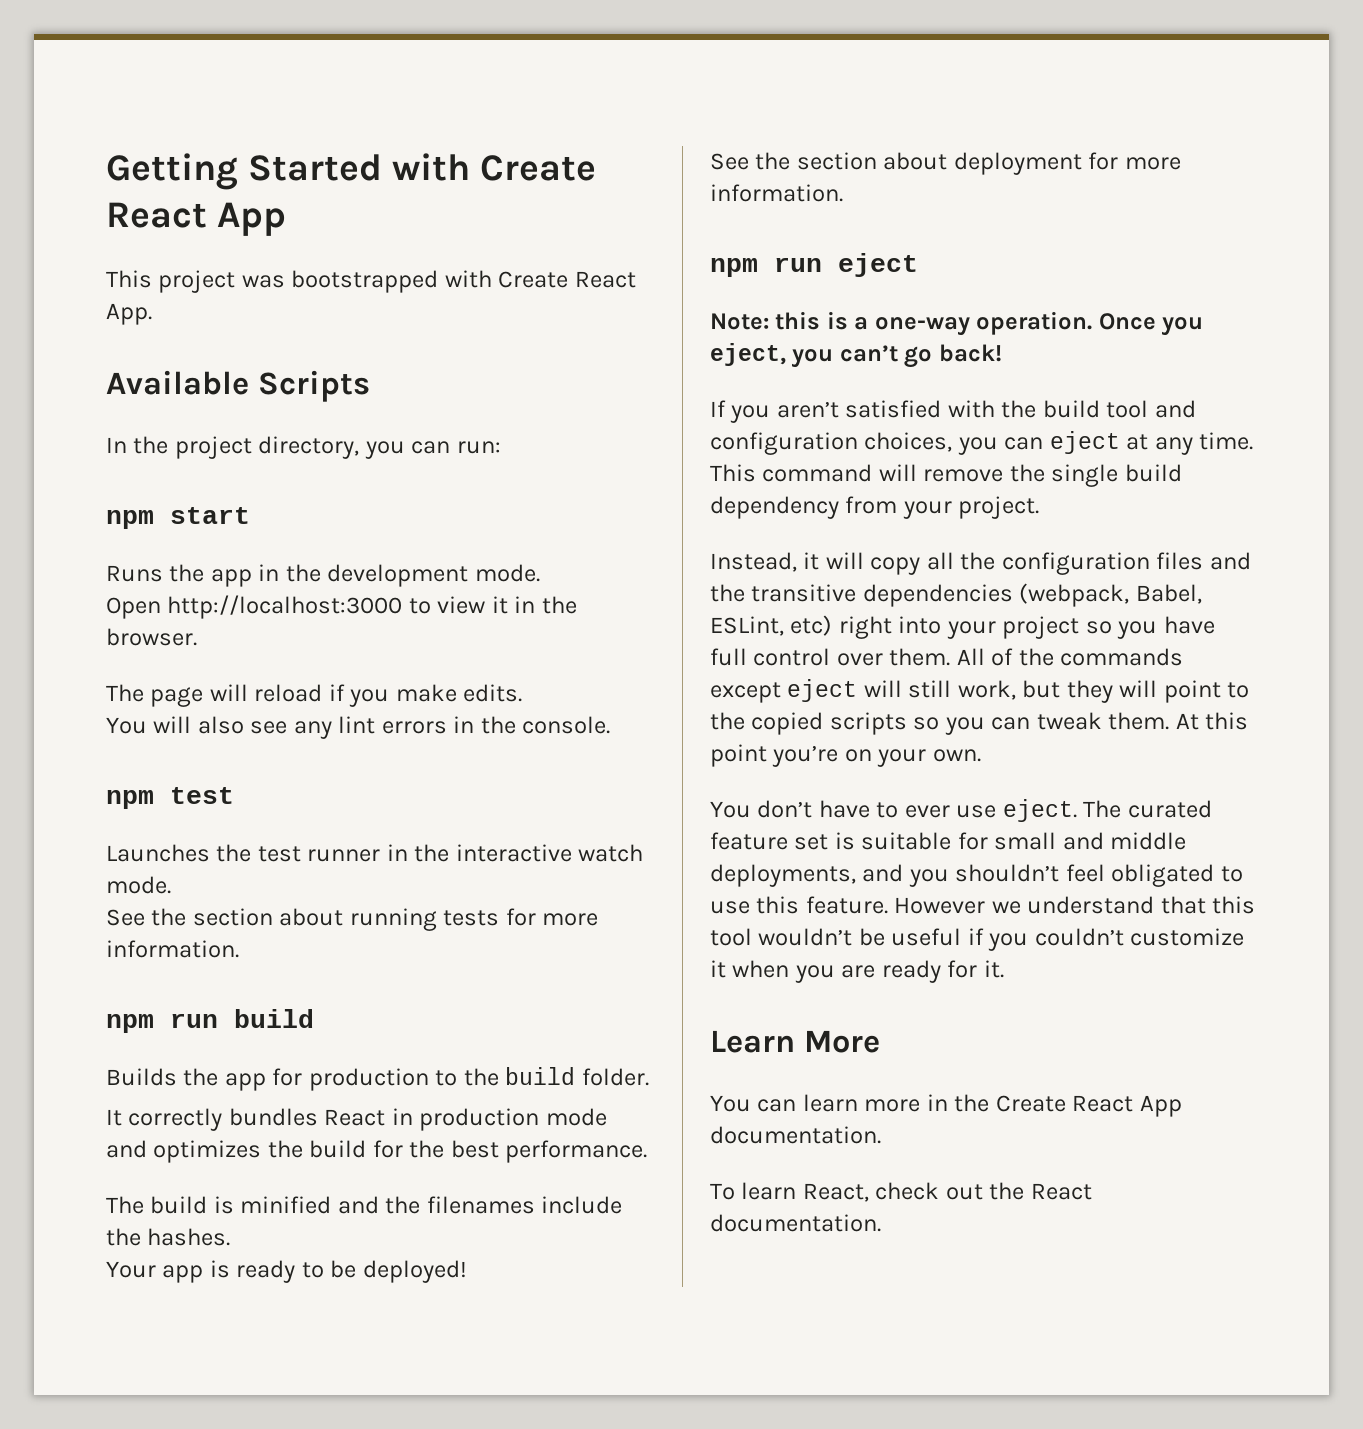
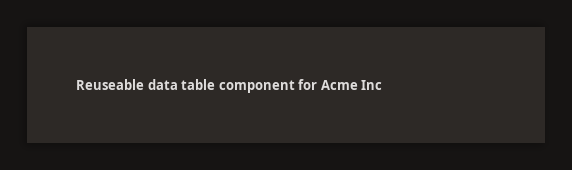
- Getting Started with Create React App
- This project was bootstrapped with Create React App.
- Available Scripts
- In the project directory, you can run:
- npm start
- Runs the app in the development mode.
- Open http://localhost:3000 to view it in the browser.
- The page will reload if you make edits.
- You will also see any lint errors in the console.
- npm test
- Launches the test runner in the interactive watch mode.
- See the section about running tests for more information.
- npm run build
- Builds the app for production to the build folder.
- It correctly bundles React in production mode and optimizes the build for the best performance.
- The build is minified and the filenames include the hashes.
- Your app is ready to be deployed!
- See the section about deployment for more information.
- npm run eject
- Note: this is a one-way operation. Once you eject, you can’t go back!
- If you aren’t satisfied with the build tool and configuration choices, you can eject at any time. This command will remove the single build dependency from your project.
- Instead, it will copy all the configuration files and the transitive dependencies (webpack, Babel, ESLint, etc) right into your project so you have full control over them. All of the commands except eject will still work, but they will point to the copied scripts so you can tweak them. At this point you’re on your own.
- You don’t have to ever use eject. The curated feature set is suitable for small and middle deployments, and you shouldn’t feel obligated to use this feature. However we understand that this tool wouldn’t be useful if you couldn’t customize it when you are ready for it.
- Learn More
- You can learn more in the Create React App documentation.
- To learn React, check out the React documentation.
+ Reuseable data table component for Acme Inc

